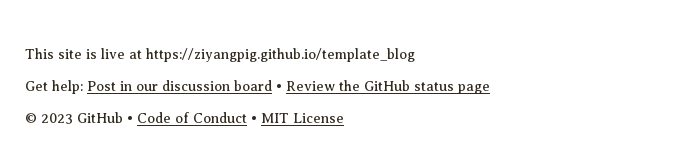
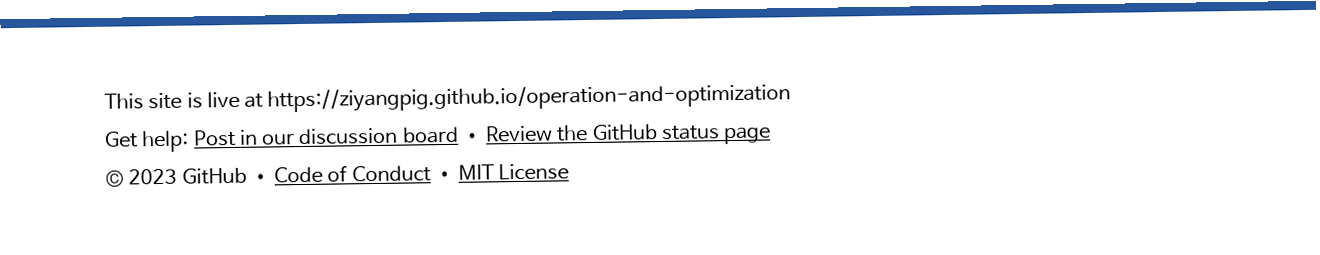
- This site is live at https://ziyangpig.github.io/template_blog
+ This site is live at https://ziyangpig.github.io/operation-and-optimization

